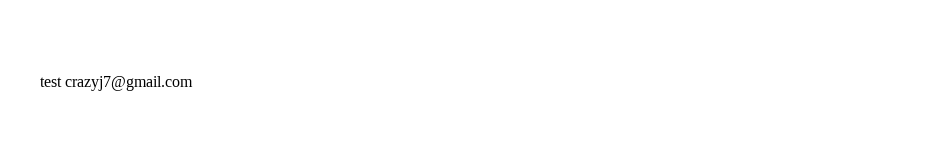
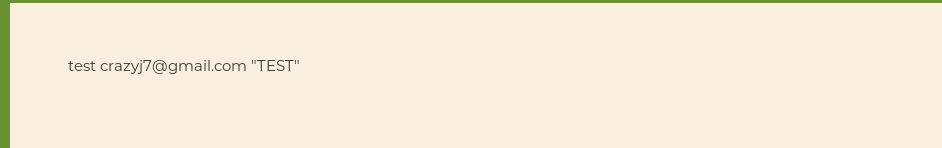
- test crazyj7@gmail.com
+ test crazyj7@gmail.com "TEST"

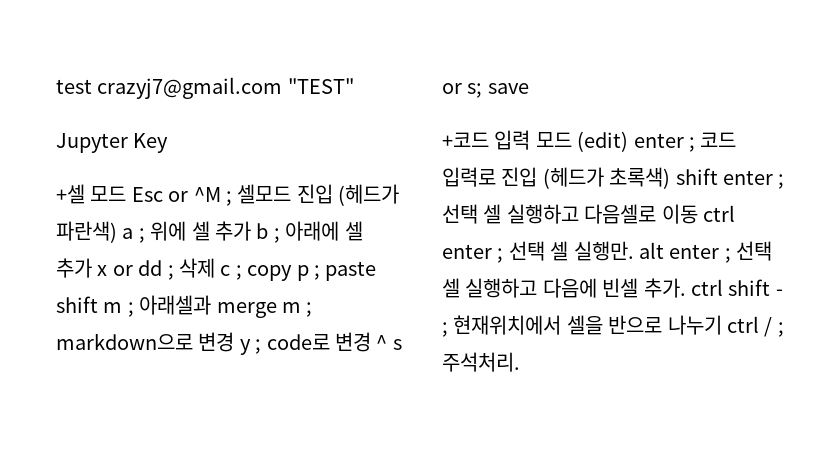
+ Jupyter Key
+ +셀 모드 Esc or ^M ; 셀모드 진입 (헤드가 파란색) a ; 위에 셀 추가 b ; 아래에 셀 추가 x or dd ; 삭제 c ; copy p ; paste shift m ; 아래셀과 merge m ; markdown으로 변경 y ; code로 변경 ^ s or s; save
+ +코드 입력 모드 (edit) enter ; 코드 입력로 진입 (헤드가 초록색) shift enter ; 선택 셀 실행하고 다음셀로 이동 ctrl enter ; 선택 셀 실행만. alt enter ; 선택 셀 실행하고 다음에 빈셀 추가. ctrl shift - ; 현재위치에서 셀을 반으로 나누기 ctrl / ; 주석처리.

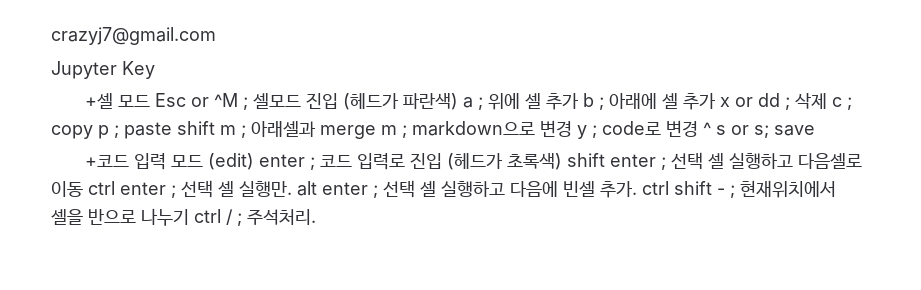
- test crazyj7@gmail.com "TEST"
+ crazyj7@gmail.com

